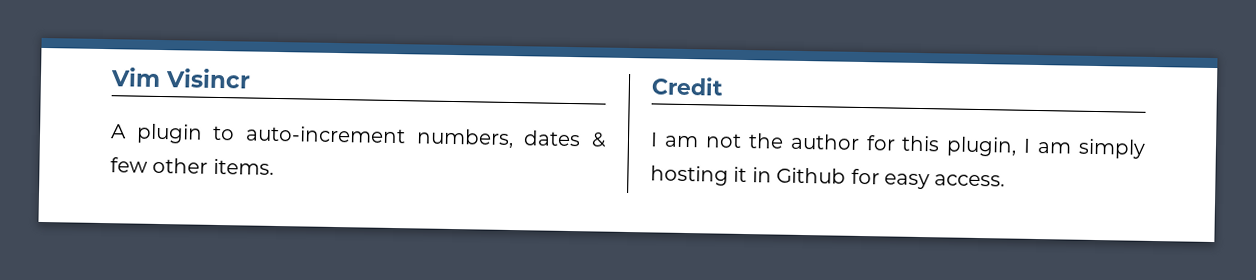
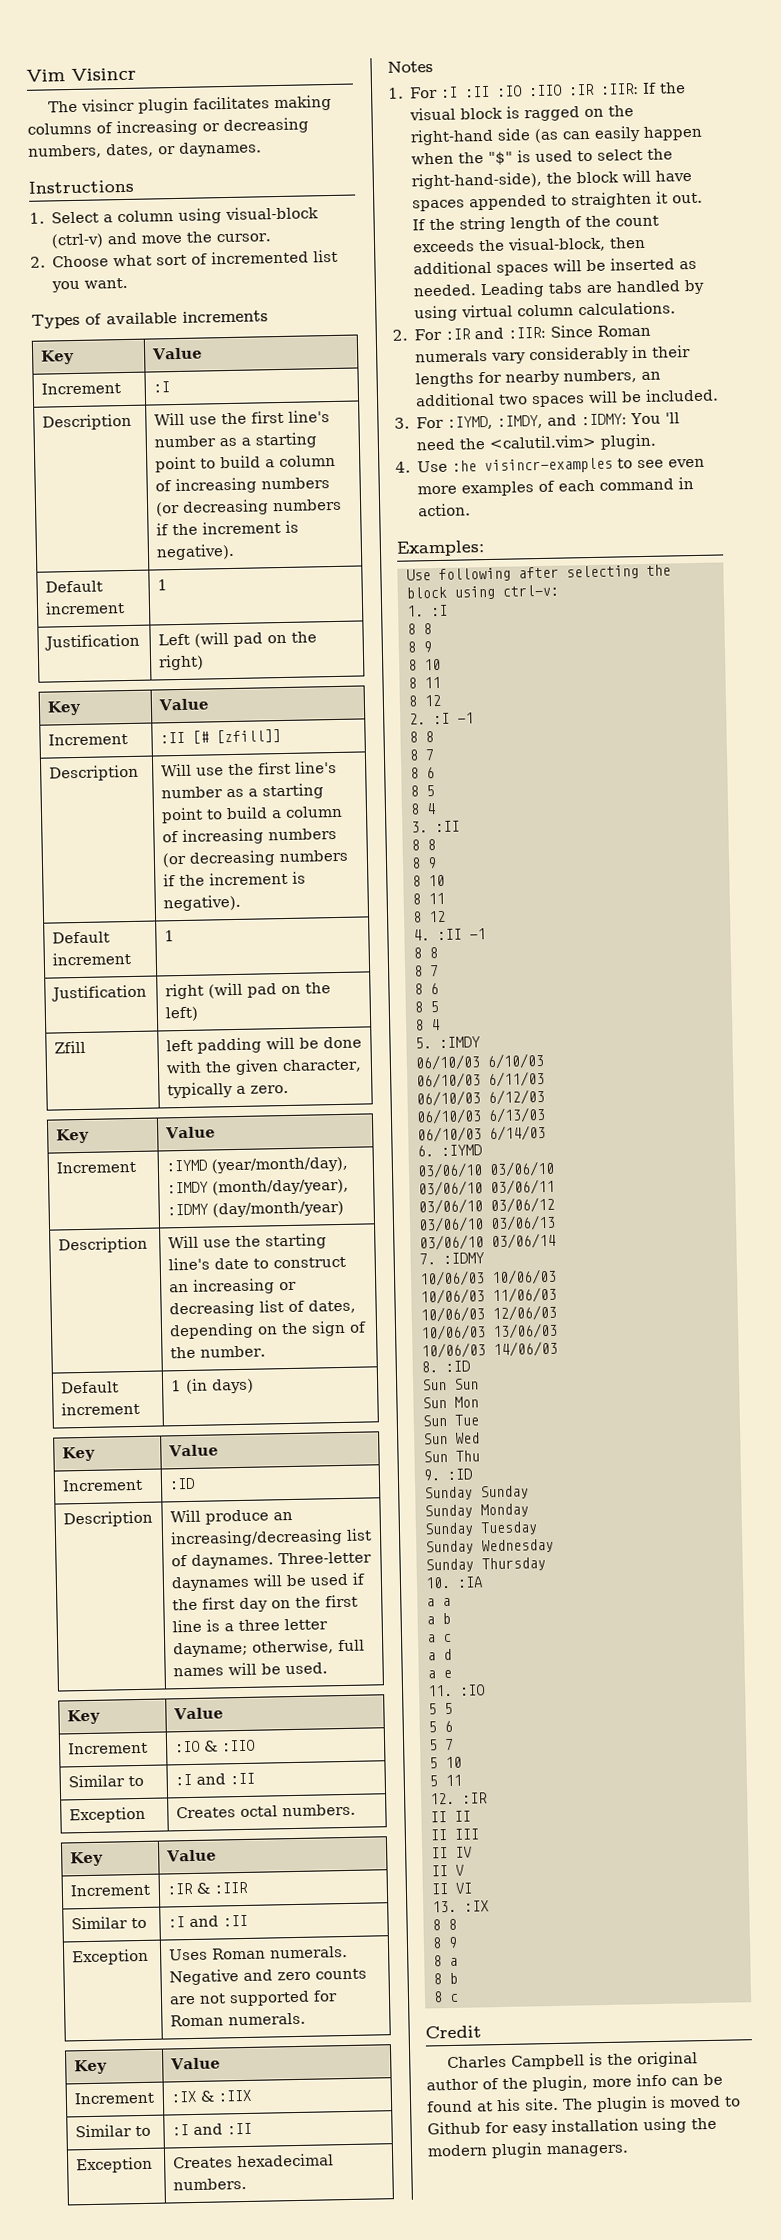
- A plugin to auto-increment numbers, dates & few other items.
+ The visincr plugin facilitates making columns of increasing or decreasing numbers, dates, or daynames.
+ Instructions
+ 1. Select a column using visual-block (ctrl-v) and move the cursor.
+ 2. Choose what sort of incremented list you want.
+ Types of available increments
+ Key | Value
+ Increment | :I
+ Description | Will use the first line's number as a starting point to build a column of increasing numbers (or decreasing numbers if the increment is negative).
+ Default increment | 1
+ Justification | Left (will pad on the right)
+ Key | Value
+ Increment | :II [# [zfill]]
+ Description | Will use the first line's number as a starting point to build a column of increasing numbers (or decreasing numbers if the increment is negative).
+ Default increment | 1
+ Justification | right (will pad on the left)
+ Zfill | left padding will be done with the given character, typically a zero.
+ Key | Value
+ Increment | :IYMD (year/month/day), :IMDY (month/day/year), :IDMY (day/month/year)
+ Description | Will use the starting line's date to construct an increasing or decreasing list of dates, depending on the sign of the number.
+ Default increment | 1 (in days)
+ Key | Value
+ Increment | :ID
+ Description | Will produce an increasing/decreasing list of daynames. Three-letter daynames will be used if the first day on the first line is a three letter dayname; otherwise, full names will be used.
+ Key | Value
+ Increment | :IO & :IIO
+ Similar to | :I and :II
+ Exception | Creates octal numbers.
+ Key | Value
+ Increment | :IR & :IIR
+ Similar to | :I and :II
+ Exception | Uses Roman numerals. Negative and zero counts are not supported for Roman numerals.
+ Key | Value
+ Increment | :IX & :IIX
+ Similar to | :I and :II
+ Exception | Creates hexadecimal numbers.
+ Notes
+ 1. For :I :II :IO :IIO :IR :IIR: If the visual block is ragged on the right-hand side (as can easily happen when the "$" is used to select the right-hand-side), the block will have spaces appended to straighten it out. If the string length of the count exceeds the visual-block, then additional spaces will be inserted as needed. Leading tabs are handled by using virtual column calculations.
+ 2. For :IR and :IIR: Since Roman numerals vary considerably in their lengths for nearby numbers, an additional two spaces will be included.
+ 3. For :IYMD, :IMDY, and :IDMY: You 'll need the <calutil.vim> plugin.
+ 4. Use :he visincr-examples to see even more examples of each command in action.
+ Examples:
+ Use following after selecting the block using ctrl-v:
+ 1. :I
+ 8 8
+ 8 9
+ 8 10
+ 8 11
+ 8 12
+ 2. :I -1
+ 8 8
+ 8 7
+ 8 6
+ 8 5
+ 8 4
+ 3. :II
+ 8 8
+ 8 9
+ 8 10
+ 8 11
+ 8 12
+ 4. :II -1
+ 8 8
+ 8 7
+ 8 6
+ 8 5
+ 8 4
+ 5. :IMDY
+ 06/10/03 6/10/03
+ 06/10/03 6/11/03
+ 06/10/03 6/12/03
+ 06/10/03 6/13/03
+ 06/10/03 6/14/03
+ 6. :IYMD
+ 03/06/10 03/06/10
+ 03/06/10 03/06/11
+ 03/06/10 03/06/12
+ 03/06/10 03/06/13
+ 03/06/10 03/06/14
+ 7. :IDMY
+ 10/06/03 10/06/03
+ 10/06/03 11/06/03
+ 10/06/03 12/06/03
+ 10/06/03 13/06/03
+ 10/06/03 14/06/03
+ 8. :ID
+ Sun Sun
+ Sun Mon
+ Sun Tue
+ Sun Wed
+ Sun Thu
+ 9. :ID
+ Sunday Sunday
+ Sunday Monday
+ Sunday Tuesday
+ Sunday Wednesday
+ Sunday Thursday
+ 10. :IA
+ a a
+ a b
+ a c
+ a d
+ a e
+ 11. :IO
+ 5 5
+ 5 6
+ 5 7
+ 5 10
+ 5 11
+ 12. :IR
+ II II
+ II III
+ II IV
+ II V
+ II VI
+ 13. :IX
+ 8 8
+ 8 9
+ 8 a
+ 8 b
+ 8 c
  Credit
- I am not the author for this plugin, I am simply hosting it in Github for easy access.
+ Charles Campbell is the original author of the plugin, more info can be found at his site. The plugin is moved to Github for easy installation using the modern plugin managers.

